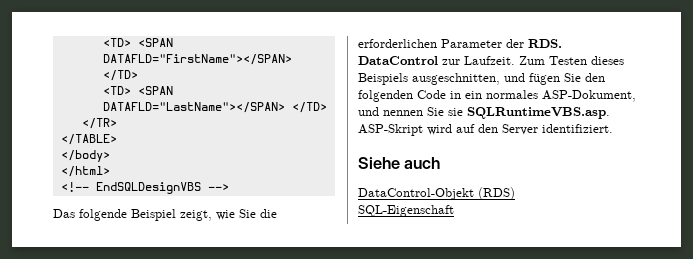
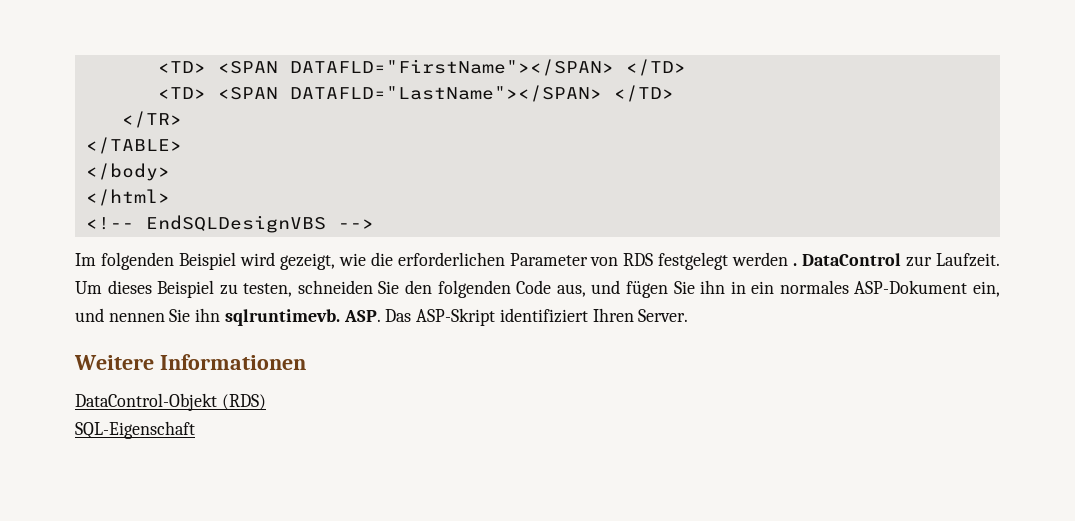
- Das folgende Beispiel zeigt, wie Sie die erforderlichen Parameter der RDS. DataControl zur Laufzeit. Zum Testen dieses Beispiels ausgeschnitten, und fügen Sie den folgenden Code in ein normales ASP-Dokument, und nennen Sie sie SQLRuntimeVBS.asp. ASP-Skript wird auf den Server identifiziert.
- Siehe auch
+ Im folgenden Beispiel wird gezeigt, wie die erforderlichen Parameter von RDS festgelegt werden . DataControl zur Laufzeit. Um dieses Beispiel zu testen, schneiden Sie den folgenden Code aus, und fügen Sie ihn in ein normales ASP-Dokument ein, und nennen Sie ihn sqlruntimevb. ASP. Das ASP-Skript identifiziert Ihren Server.
+ Weitere Informationen

